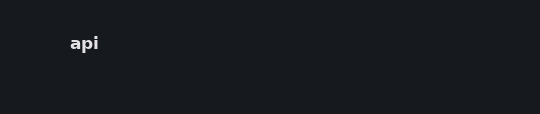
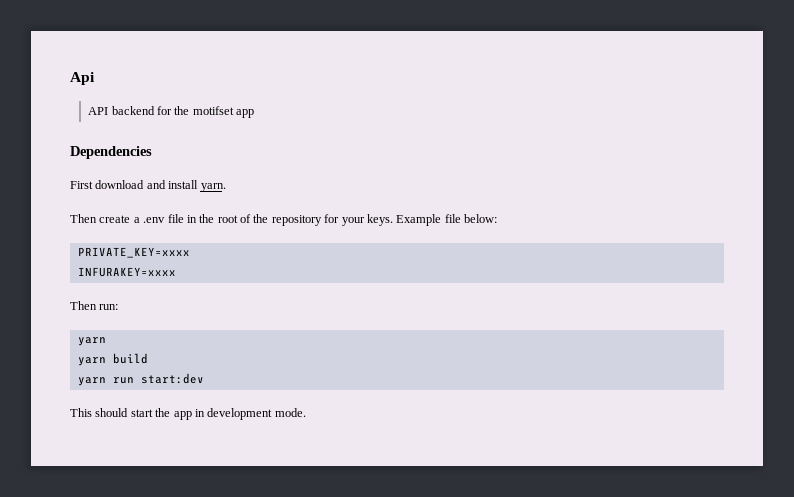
- api
+ Api
+ API backend for the motifset app
+ Dependencies
+ First download and install yarn.
+ Then create a .env file in the root of the repository for your keys. Example file below:
+ PRIVATE_KEY=xxxx
+ INFURAKEY=xxxx
+ Then run:
+ yarn
+ yarn build
+ yarn run start:dev
+ This should start the app in development mode.

